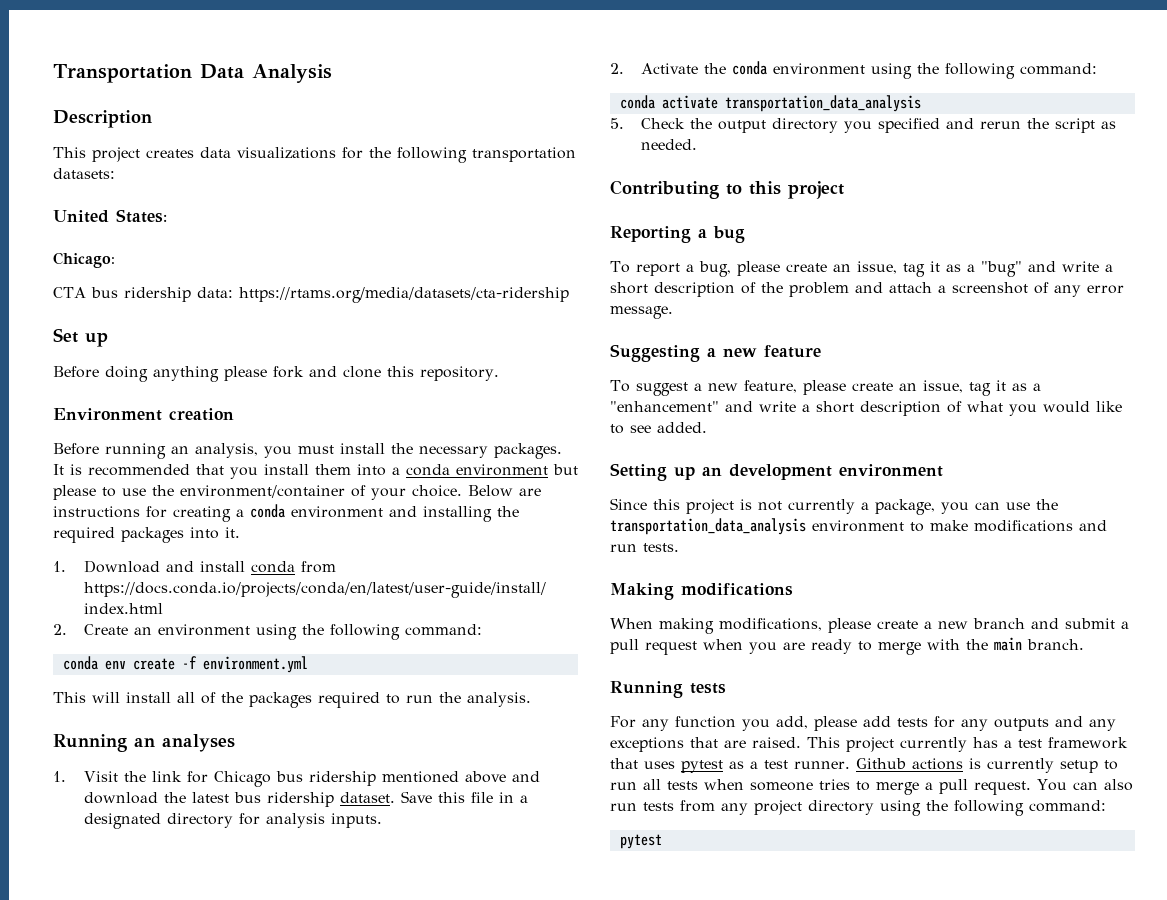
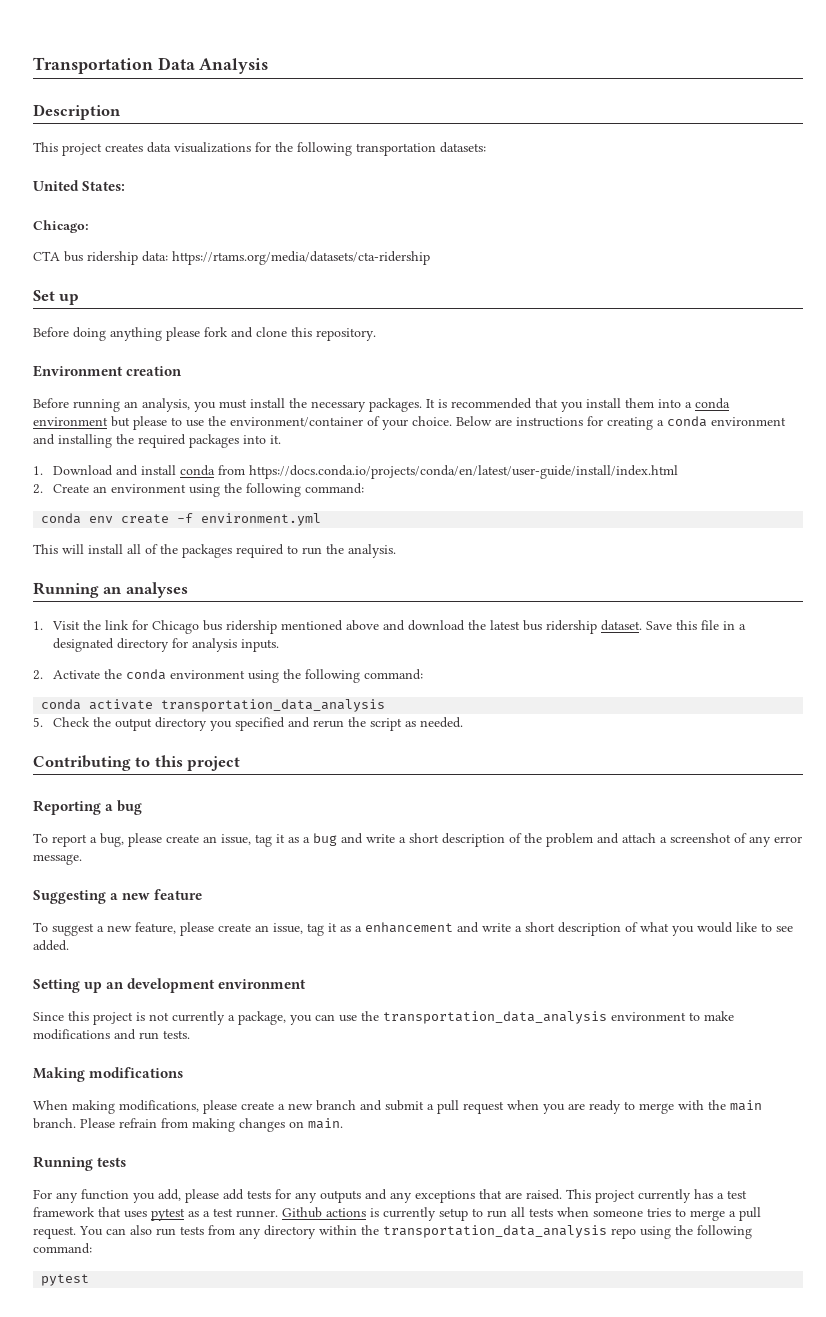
- To report a bug, please create an issue, tag it as a "bug" and write a short description of the problem and attach a screenshot of any error message.
+ To report a bug, please create an issue, tag it as a bug and write a short description of the problem and attach a screenshot of any error message.
- To suggest a new feature, please create an issue, tag it as a "enhancement" and write a short description of what you would like to see added.
+ To suggest a new feature, please create an issue, tag it as a enhancement and write a short description of what you would like to see added.
+ Please refrain from making changes on main.
- You can also run tests from any project directory using the following command:
+ You can also run tests from any directory within the transportation_data_analysis repo using the following command:

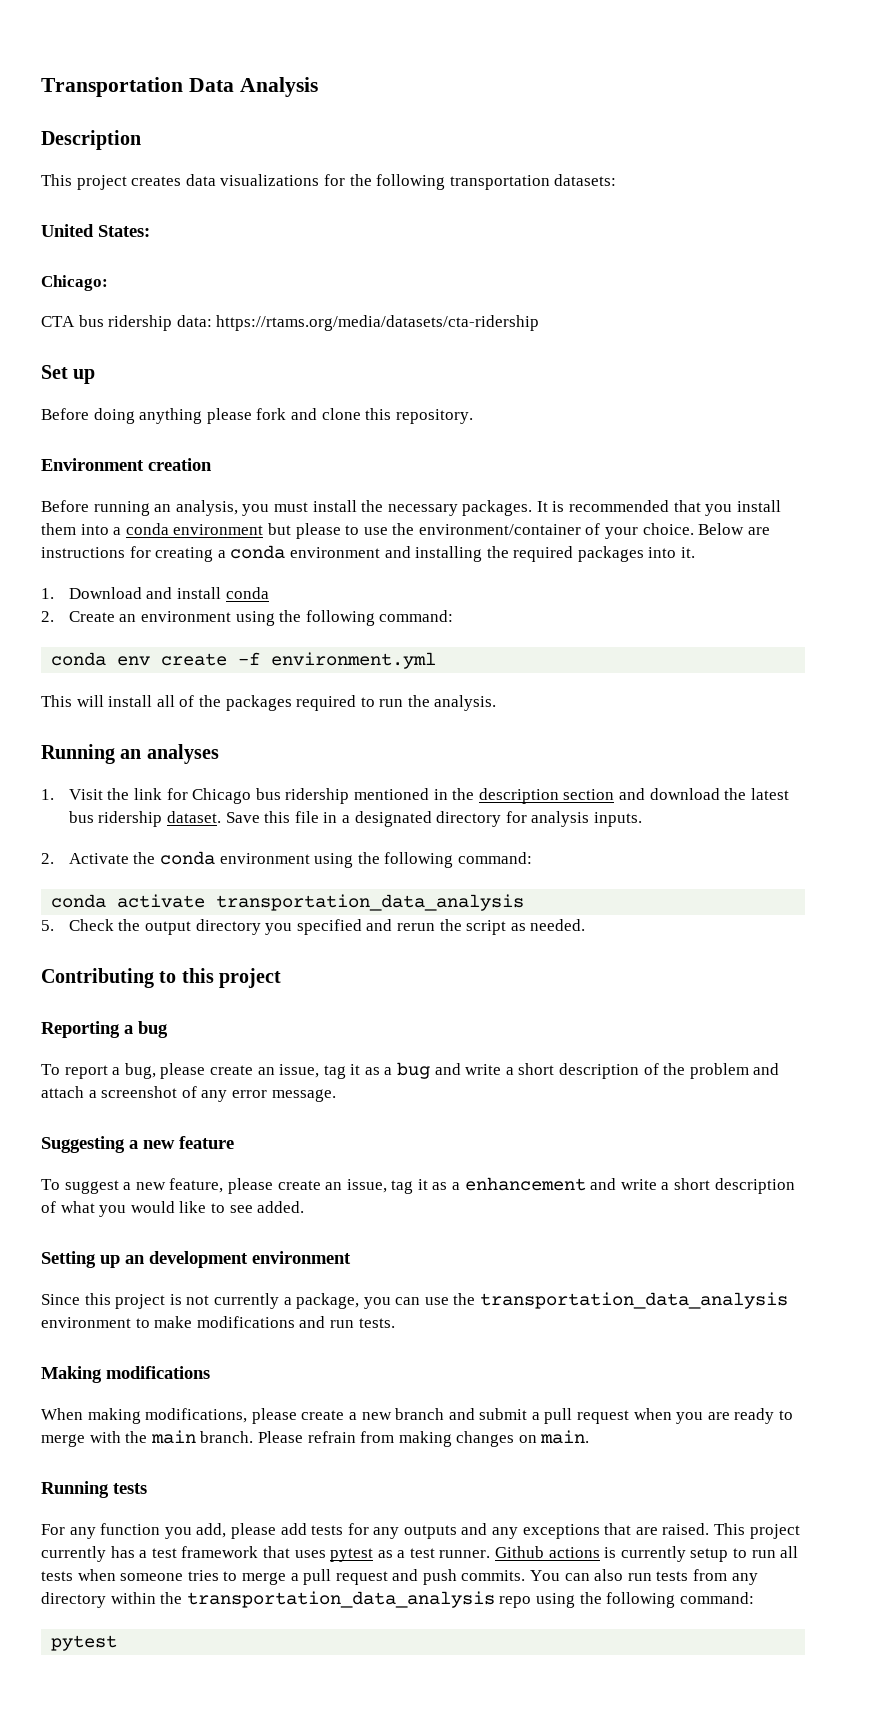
- 1. Download and install conda from https://docs.conda.io/projects/conda/en/latest/user-guide/install/index.html
+ 1. Download and install conda
- 1. Visit the link for Chicago bus ridership mentioned above and download the latest bus ridership dataset.
+ 1. Visit the link for Chicago bus ridership mentioned in the description section and download the latest bus ridership dataset.
- Github actions is currently setup to run all tests when someone tries to merge a pull request.
+ Github actions is currently setup to run all tests when someone tries to merge a pull request and push commits.

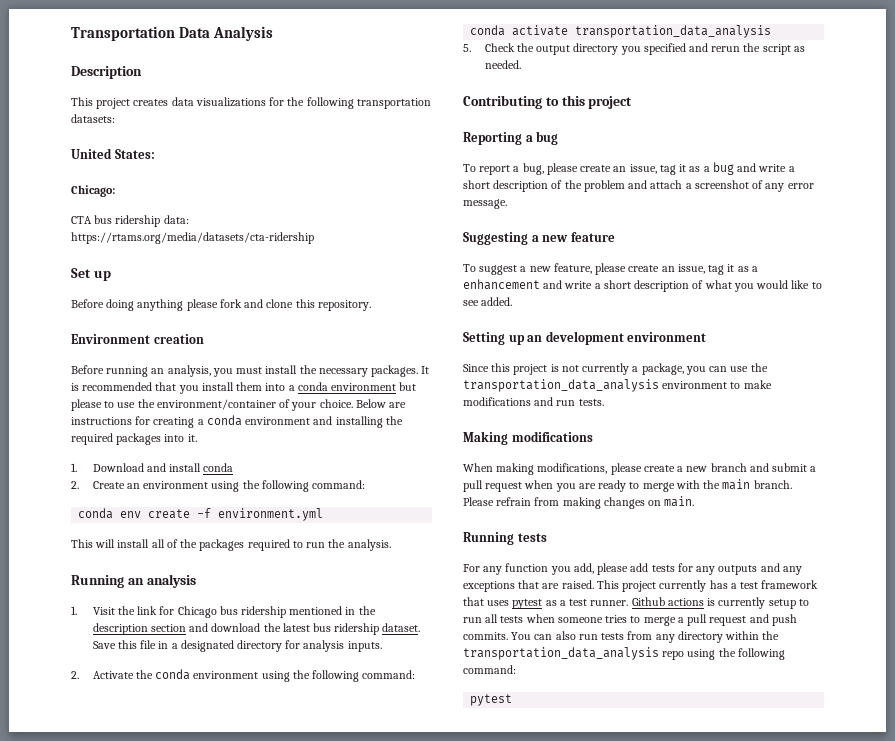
- Running an analyses
+ Running an analysis

